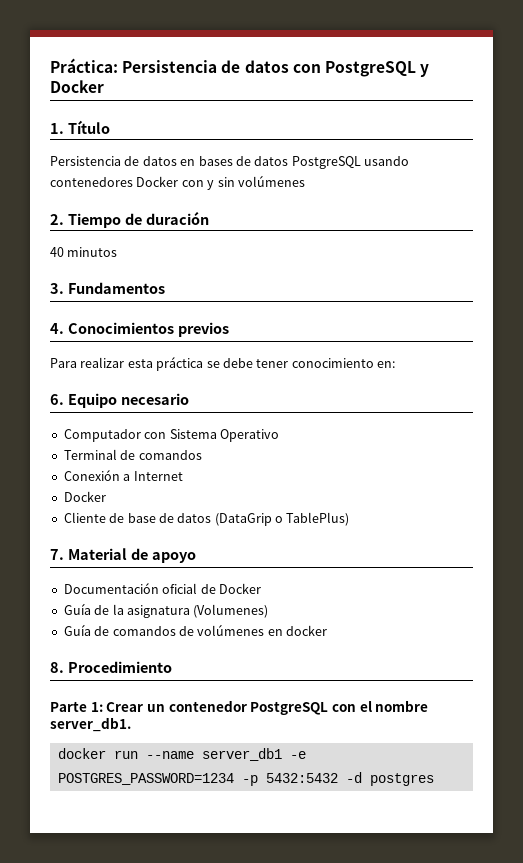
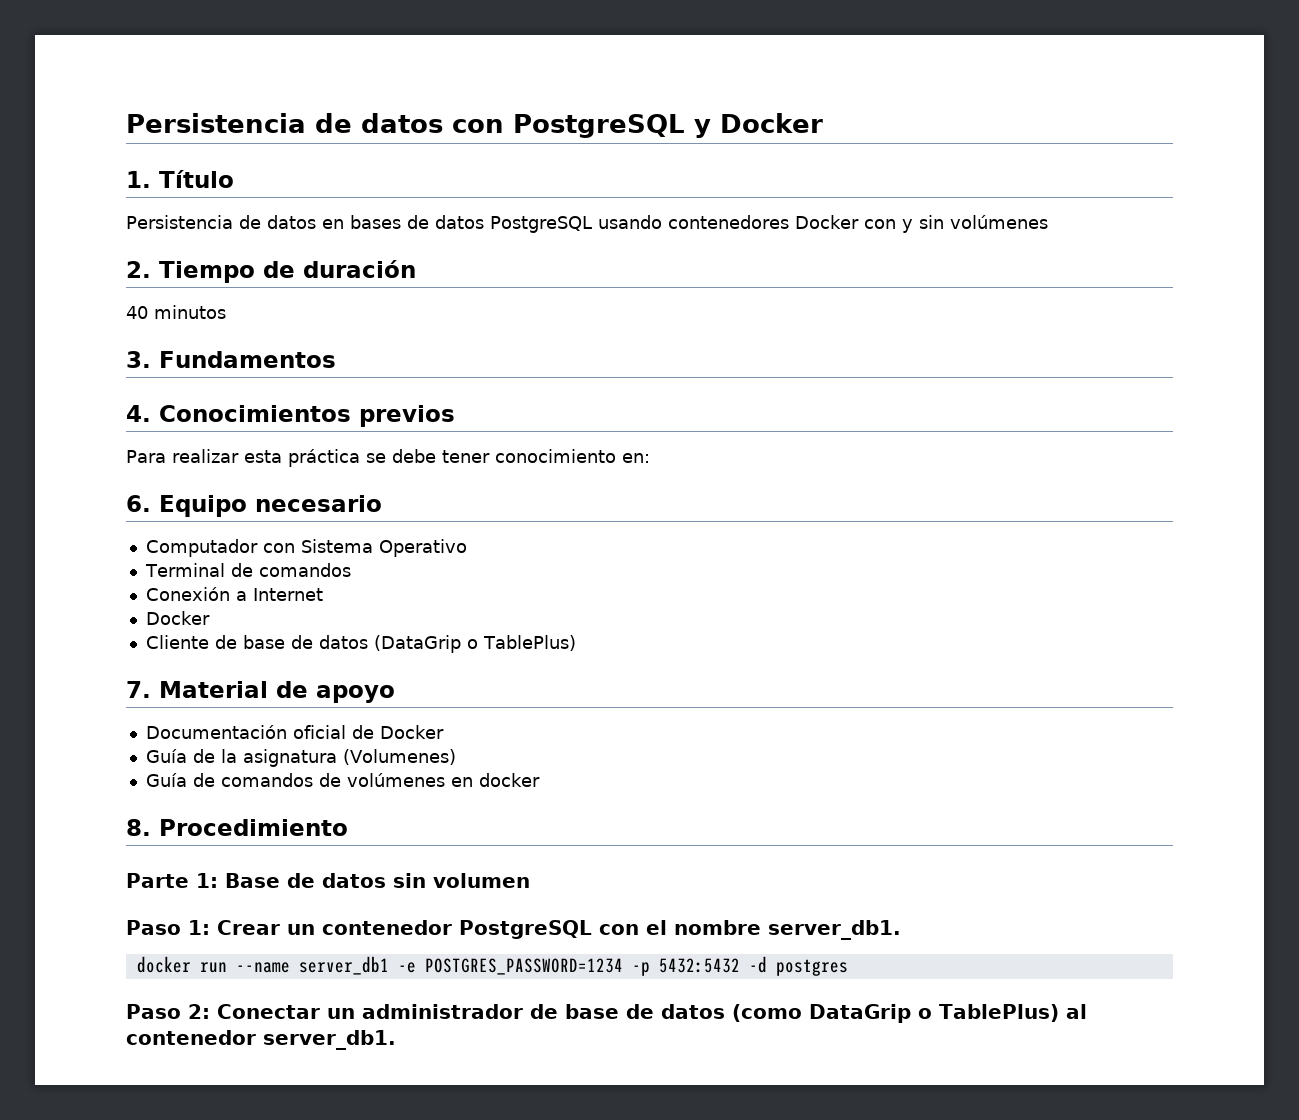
- Práctica: Persistencia de datos con PostgreSQL y Docker
+ Persistencia de datos con PostgreSQL y Docker
- Parte 1: Crear un contenedor PostgreSQL con el nombre server_db1.
+ Parte 1: Base de datos sin volumen
+ Paso 1: Crear un contenedor PostgreSQL con el nombre server_db1.
+ Paso 2: Conectar un administrador de base de datos (como DataGrip o TablePlus) al contenedor server_db1.

